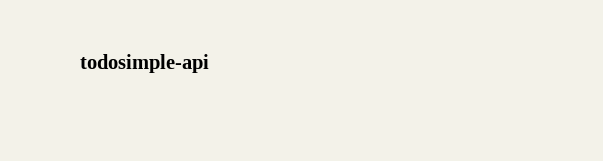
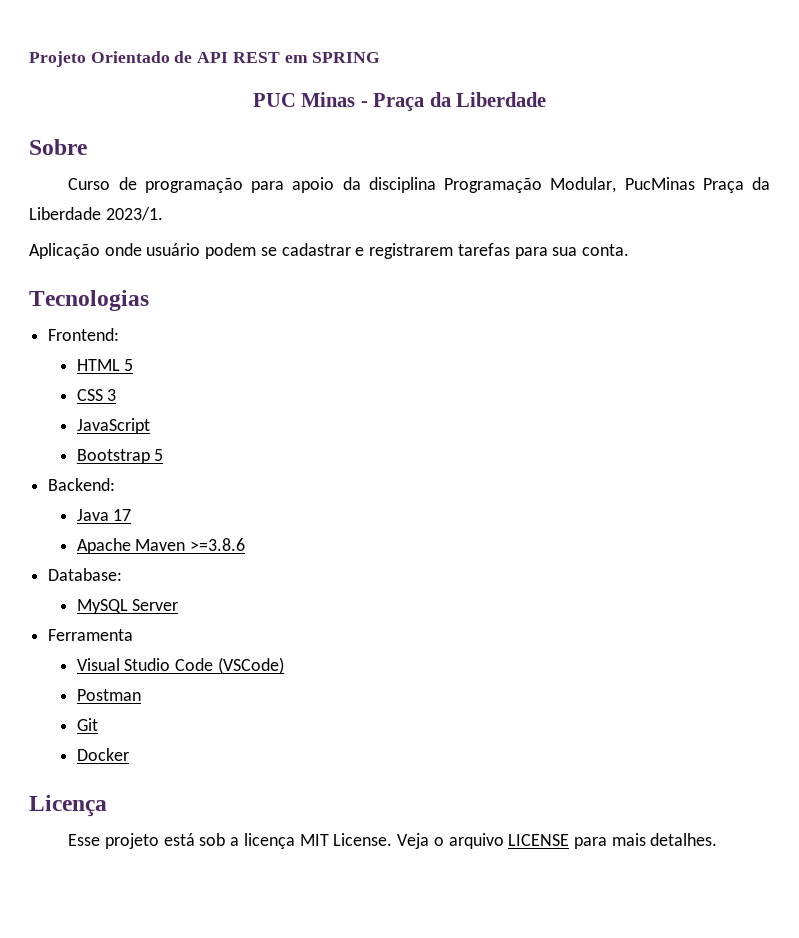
- todosimple-api
+ Projeto Orientado de API REST em SPRING
+ PUC Minas - Praça da Liberdade
+ Sobre
+ Curso de programação para apoio da disciplina Programação Modular, PucMinas Praça da Liberdade 2023/1.
+ Aplicação onde usuário podem se cadastrar e registrarem tarefas para sua conta.
+ Tecnologias
+ Frontend:
+ HTML 5
+ CSS 3
+ JavaScript
+ Bootstrap 5
+ Backend:
+ Java 17
+ Apache Maven >=3.8.6
+ Database:
+ MySQL Server
+ Ferramenta
+ Visual Studio Code (VSCode)
+ Postman
+ Git
+ Docker
+ Licença
+ Esse projeto está sob a licença MIT License. Veja o arquivo LICENSE para mais detalhes.

